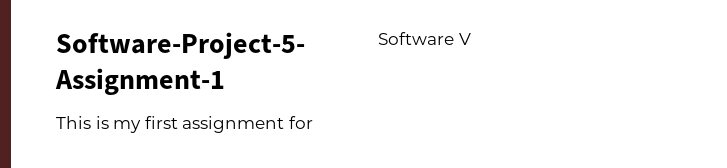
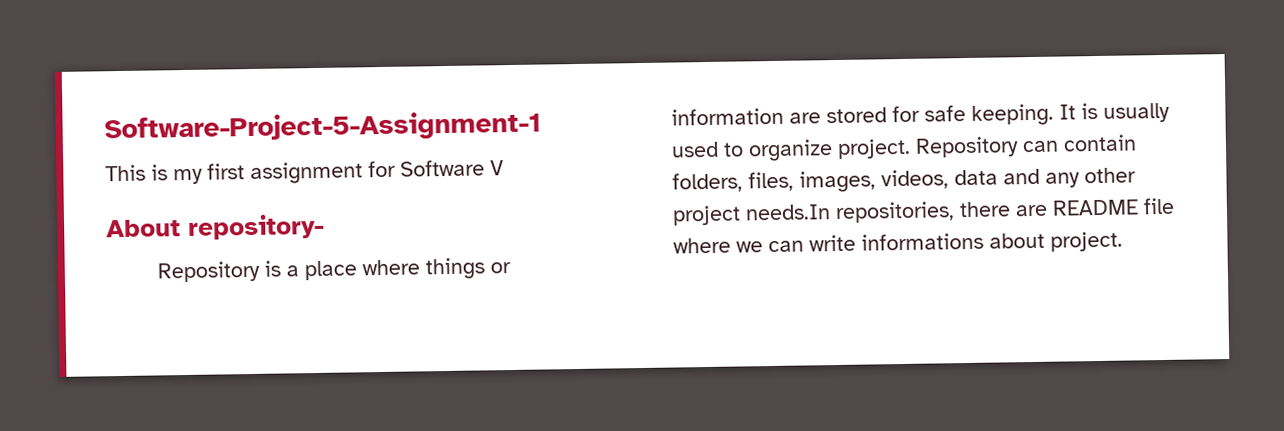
+ About repository-
+ Repository is a place where things or information are stored for safe keeping. It is usually used to organize project. Repository can contain folders, files, images, videos, data and any other project needs.In repositories, there are README file where we can write informations about project.

